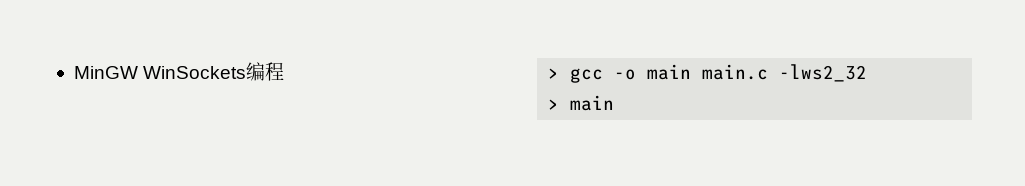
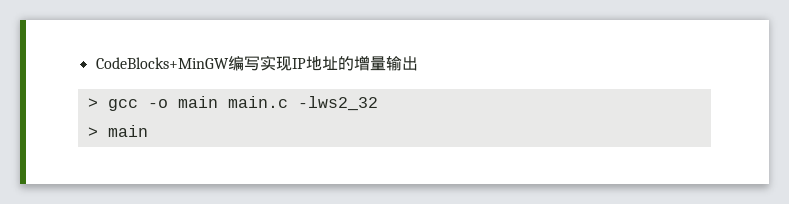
- MinGW WinSockets编程
+ CodeBlocks+MinGW编写实现IP地址的增量输出

